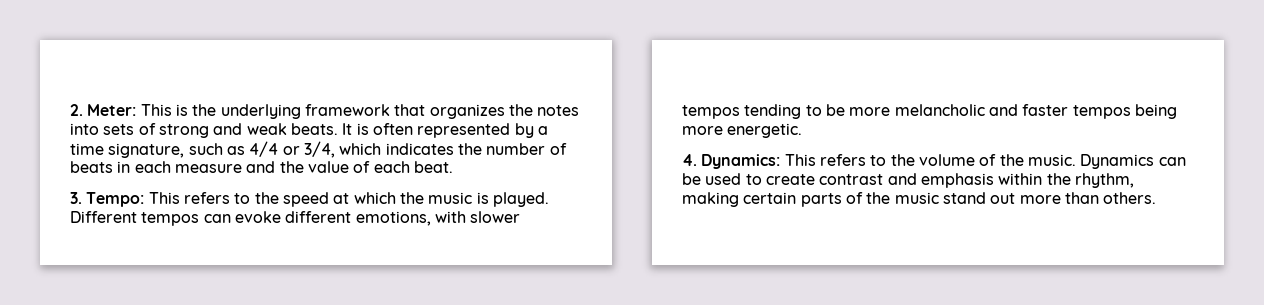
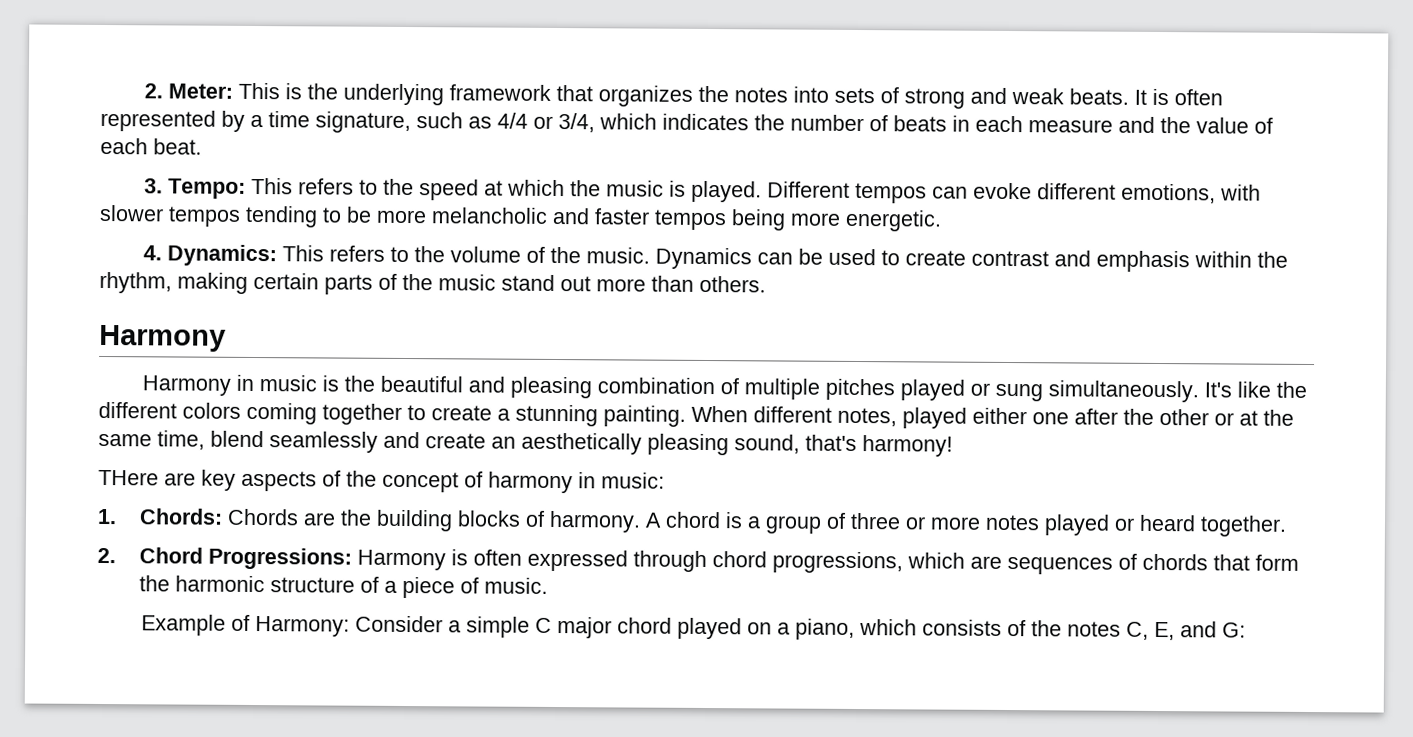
  Dynamics can be used to create contrast and emphasis within the rhythm, making certain parts of the music stand out more than others.
+ Harmony
+ Harmony in music is the beautiful and pleasing combination of multiple pitches played or sung simultaneously. It's like the different colors coming together to create a stunning painting. When different notes, played either one after the other or at the same time, blend seamlessly and create an aesthetically pleasing sound, that's harmony!
+ THere are key aspects of the concept of harmony in music:
+ 1. Chords: Chords are the building blocks of harmony. A chord is a group of three or more notes played or heard together.
+ 2. Chord Progressions: Harmony is often expressed through chord progressions, which are sequences of chords that form the harmonic structure of a piece of music.
+ Example of Harmony: Consider a simple C major chord played on a piano, which consists of the notes C, E, and G:

